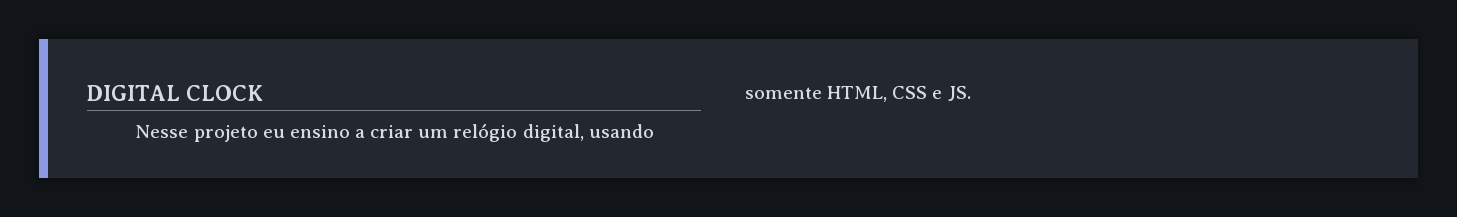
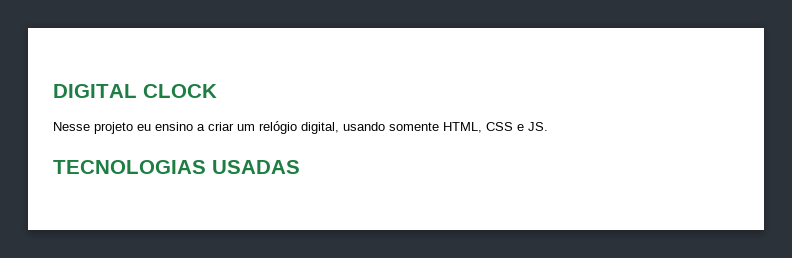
+ TECNOLOGIAS USADAS

